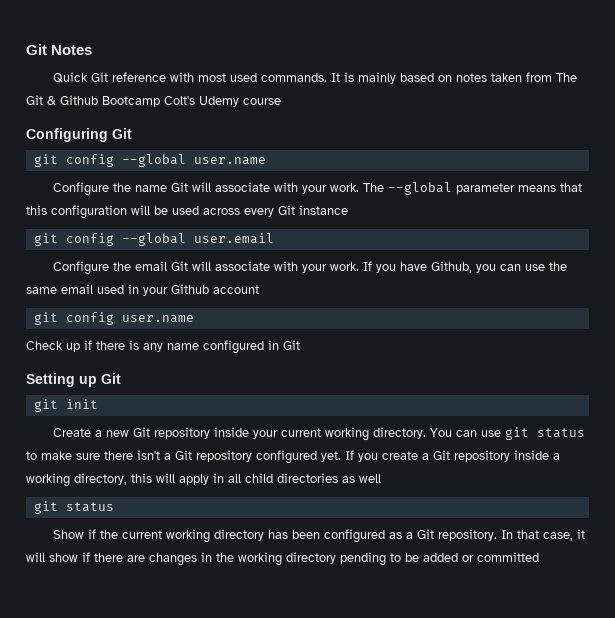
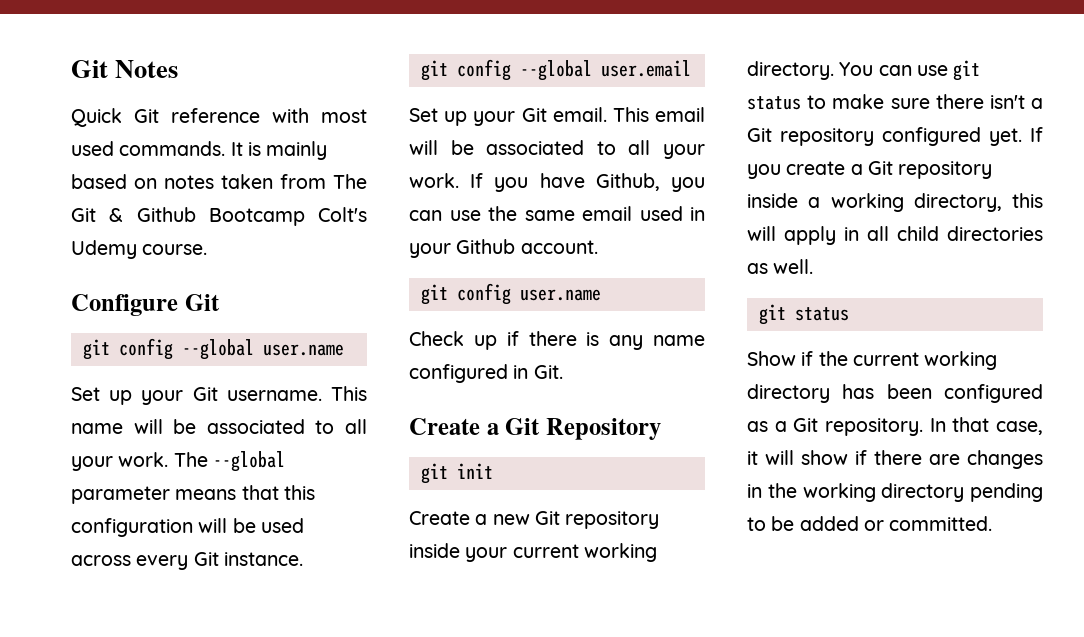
- It is mainly based on notes taken from The Git & Github Bootcamp Colt's Udemy course
- Configuring Git
+ It is mainly based on notes taken from The Git & Github Bootcamp Colt's Udemy course.
+ Configure Git
- Configure the name Git will associate with your work.
+ Set up your Git username. This name will be associated to all your work.
- The --global parameter means that this configuration will be used across every Git instance
+ The --global parameter means that this configuration will be used across every Git instance.
- Configure the email Git will associate with your work.
+ Set up your Git email. This email will be associated to all your work.
- If you have Github, you can use the same email used in your Github account
+ If you have Github, you can use the same email used in your Github account.
- Check up if there is any name configured in Git
- Setting up Git
+ Check up if there is any name configured in Git.
+ Create a Git Repository
- If you create a Git repository inside a working directory, this will apply in all child directories as well
+ If you create a Git repository inside a working directory, this will apply in all child directories as well.
- In that case, it will show if there are changes in the working directory pending to be added or committed
+ In that case, it will show if there are changes in the working directory pending to be added or committed.

